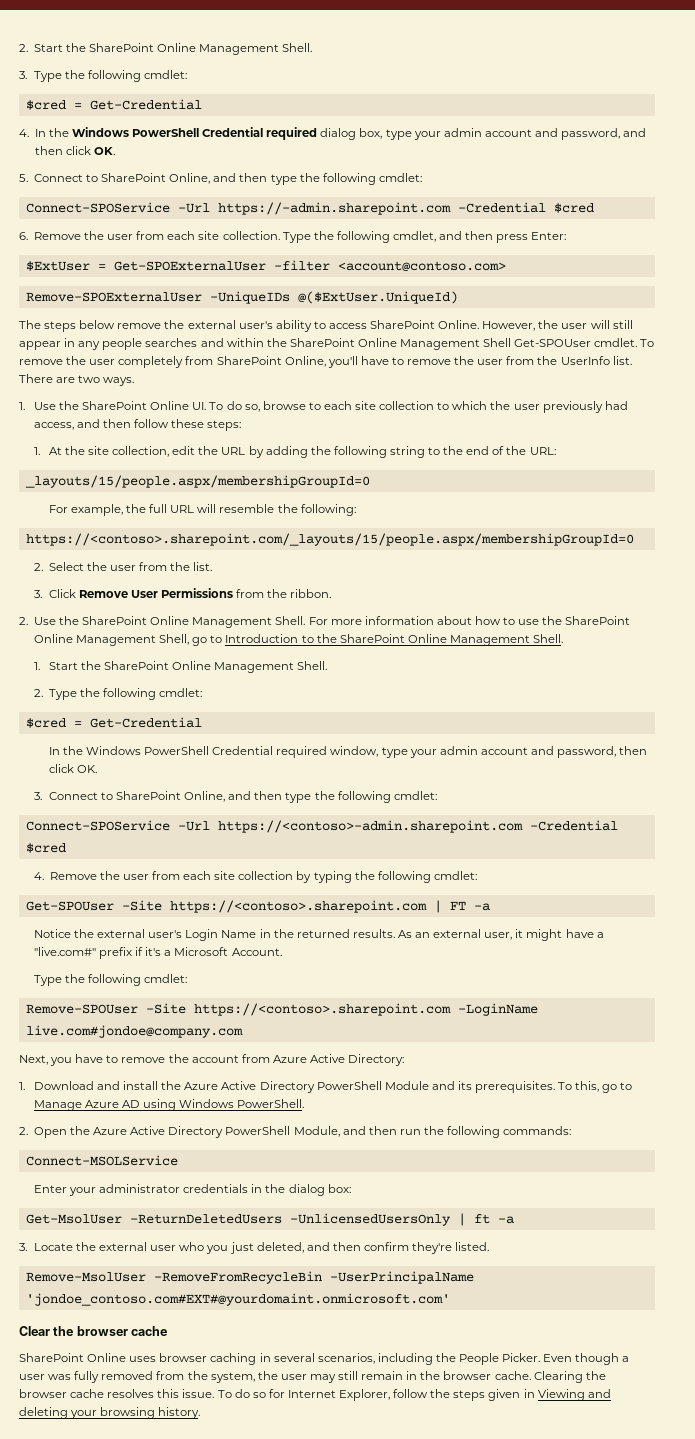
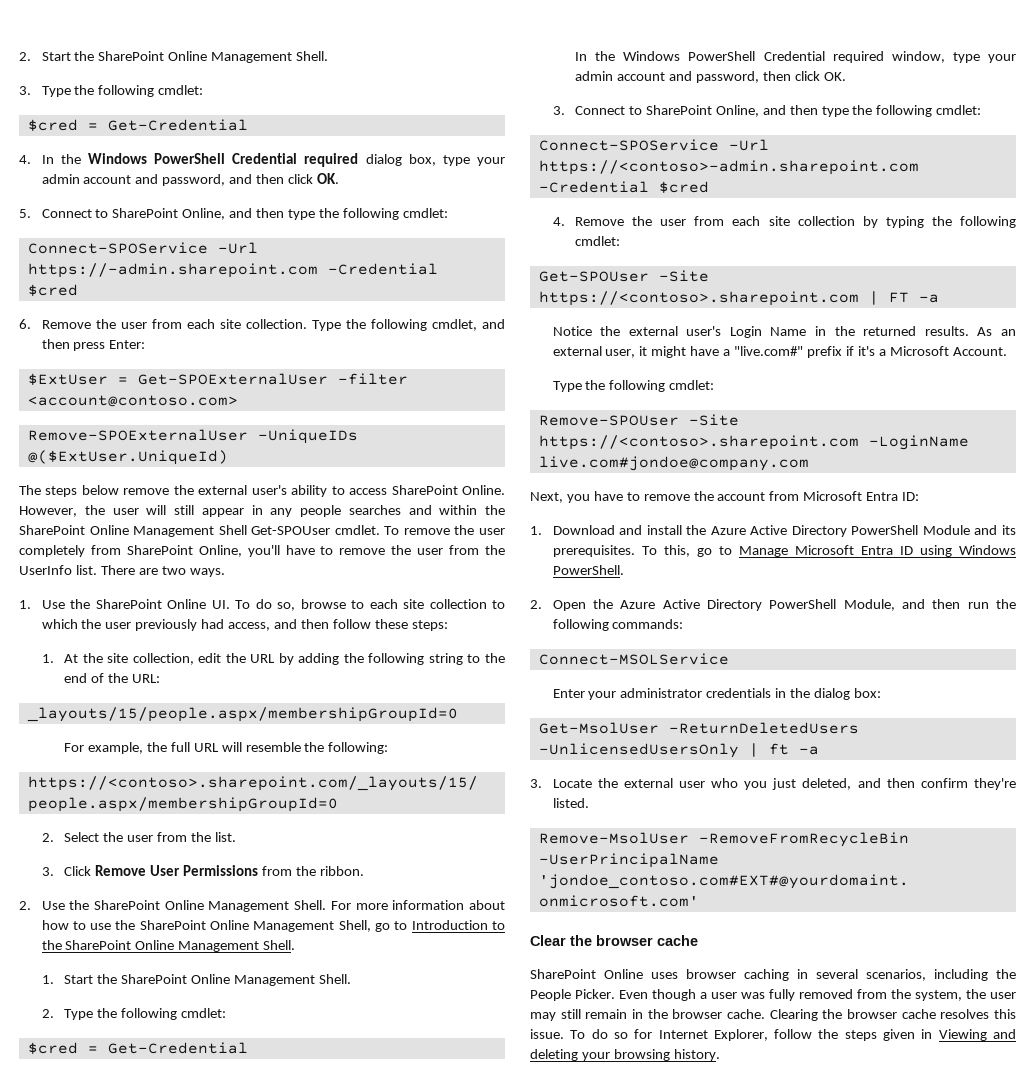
- Next, you have to remove the account from Azure Active Directory:
+ Next, you have to remove the account from Microsoft Entra ID:
- To this, go to Manage Azure AD using Windows PowerShell.
+ To this, go to Manage Microsoft Entra ID using Windows PowerShell.

